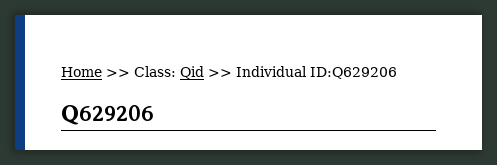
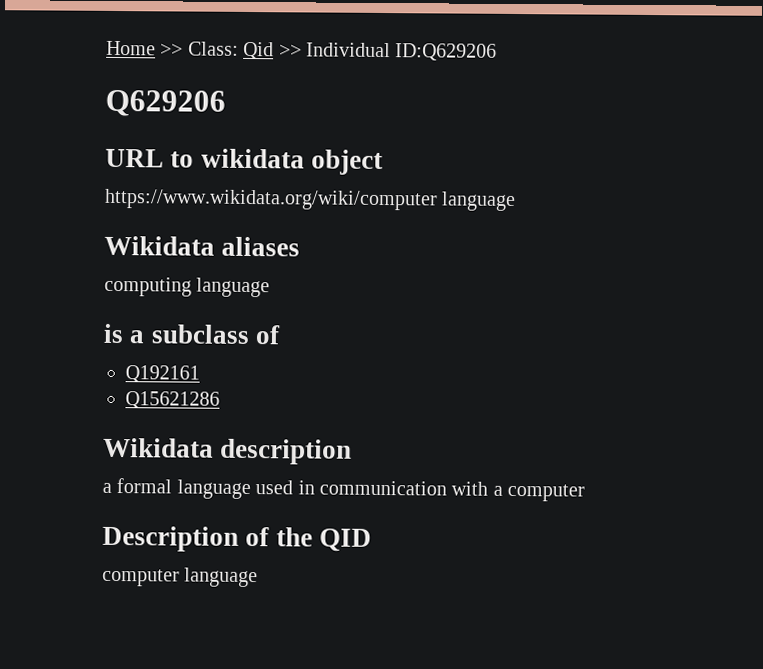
+ URL to wikidata object
+ https://www.wikidata.org/wiki/computer language
+ Wikidata aliases
+ computing language
+ is a subclass of
+ Q192161
+ Q15621286
+ Wikidata description
+ a formal language used in communication with a computer
+ Description of the QID
+ computer language

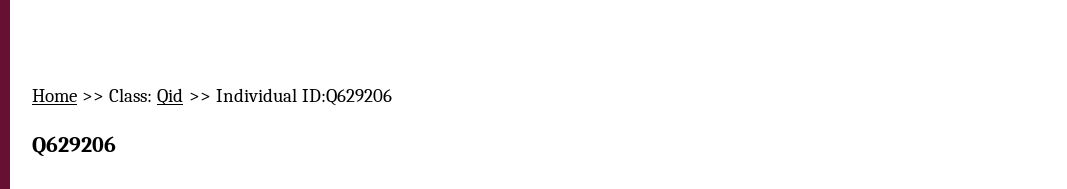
- URL to wikidata object
- https://www.wikidata.org/wiki/computer language
- Wikidata aliases
- computing language
- is a subclass of
- Q192161
- Q15621286
- Wikidata description
- a formal language used in communication with a computer
- Description of the QID
- computer language

